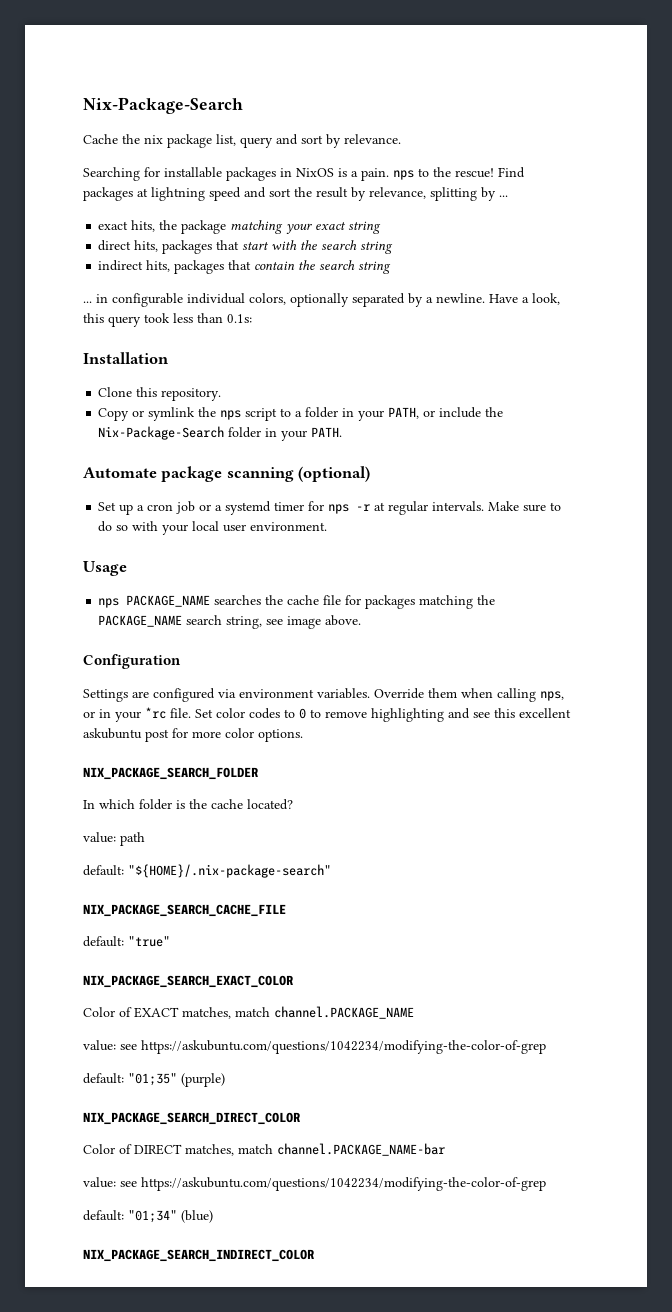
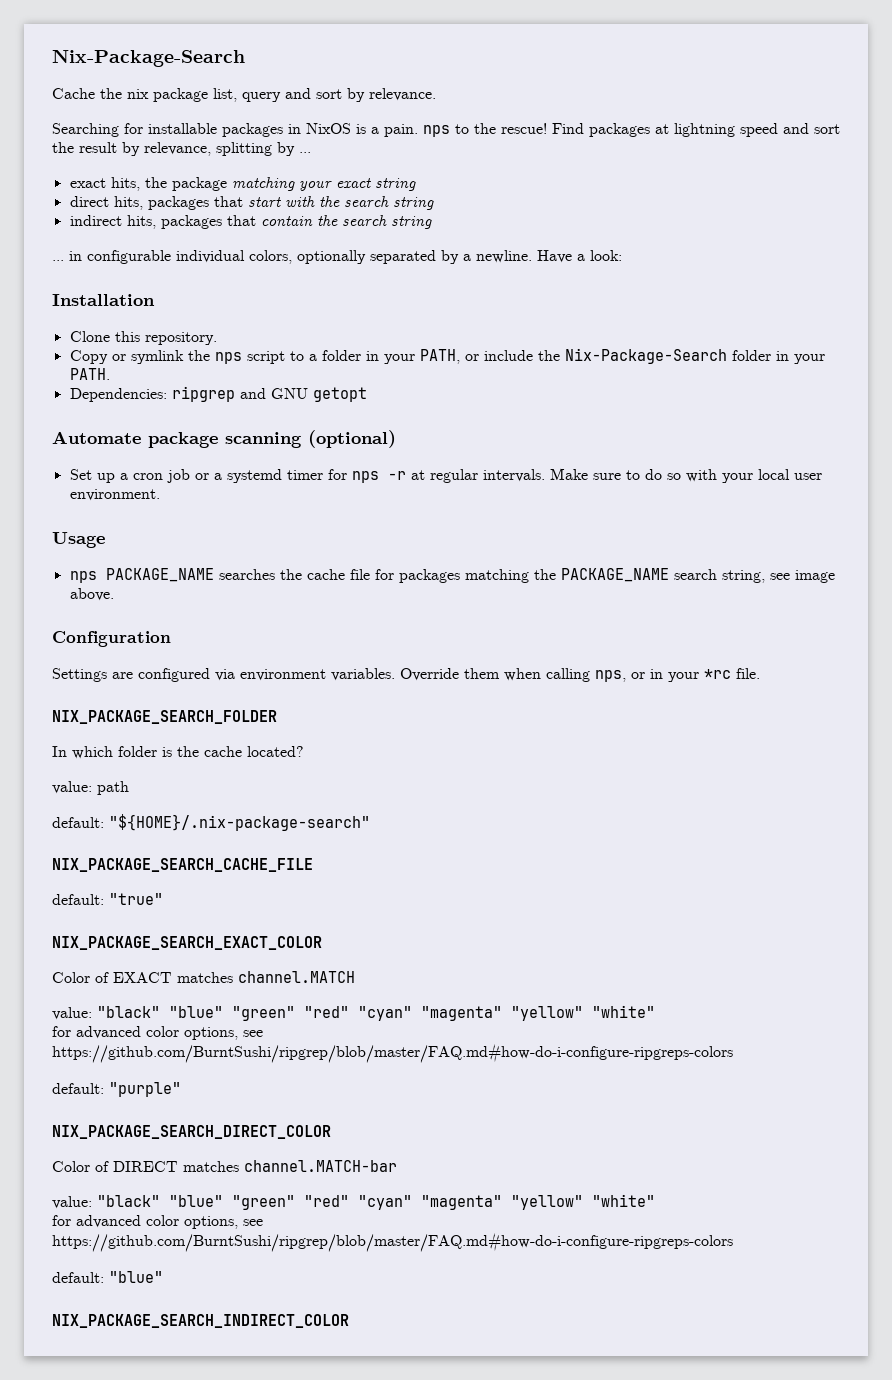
- Have a look, this query took less than 0.1s:
+ Have a look:
+ Dependencies: ripgrep and GNU getopt
- Set color codes to 0 to remove highlighting and see this excellent askubuntu post for more color options.
- Color of EXACT matches, match channel.PACKAGE_NAME
- value: see https://askubuntu.com/questions/1042234/modifying-the-color-of-grep
- default: "01;35" (purple)
+ Color of EXACT matches channel.MATCH
+ value: "black" "blue" "green" "red" "cyan" "magenta" "yellow" "white"
+ for advanced color options, see https://github.com/BurntSushi/ripgrep/blob/master/FAQ.md#how-do-i-configure-ripgreps-colors
+ default: "purple"
- Color of DIRECT matches, match channel.PACKAGE_NAME-bar
- value: see https://askubuntu.com/questions/1042234/modifying-the-color-of-grep
- default: "01;34" (blue)
+ Color of DIRECT matches channel.MATCH-bar
+ value: "black" "blue" "green" "red" "cyan" "magenta" "yellow" "white"
+ for advanced color options, see https://github.com/BurntSushi/ripgrep/blob/master/FAQ.md#how-do-i-configure-ripgreps-colors
+ default: "blue"

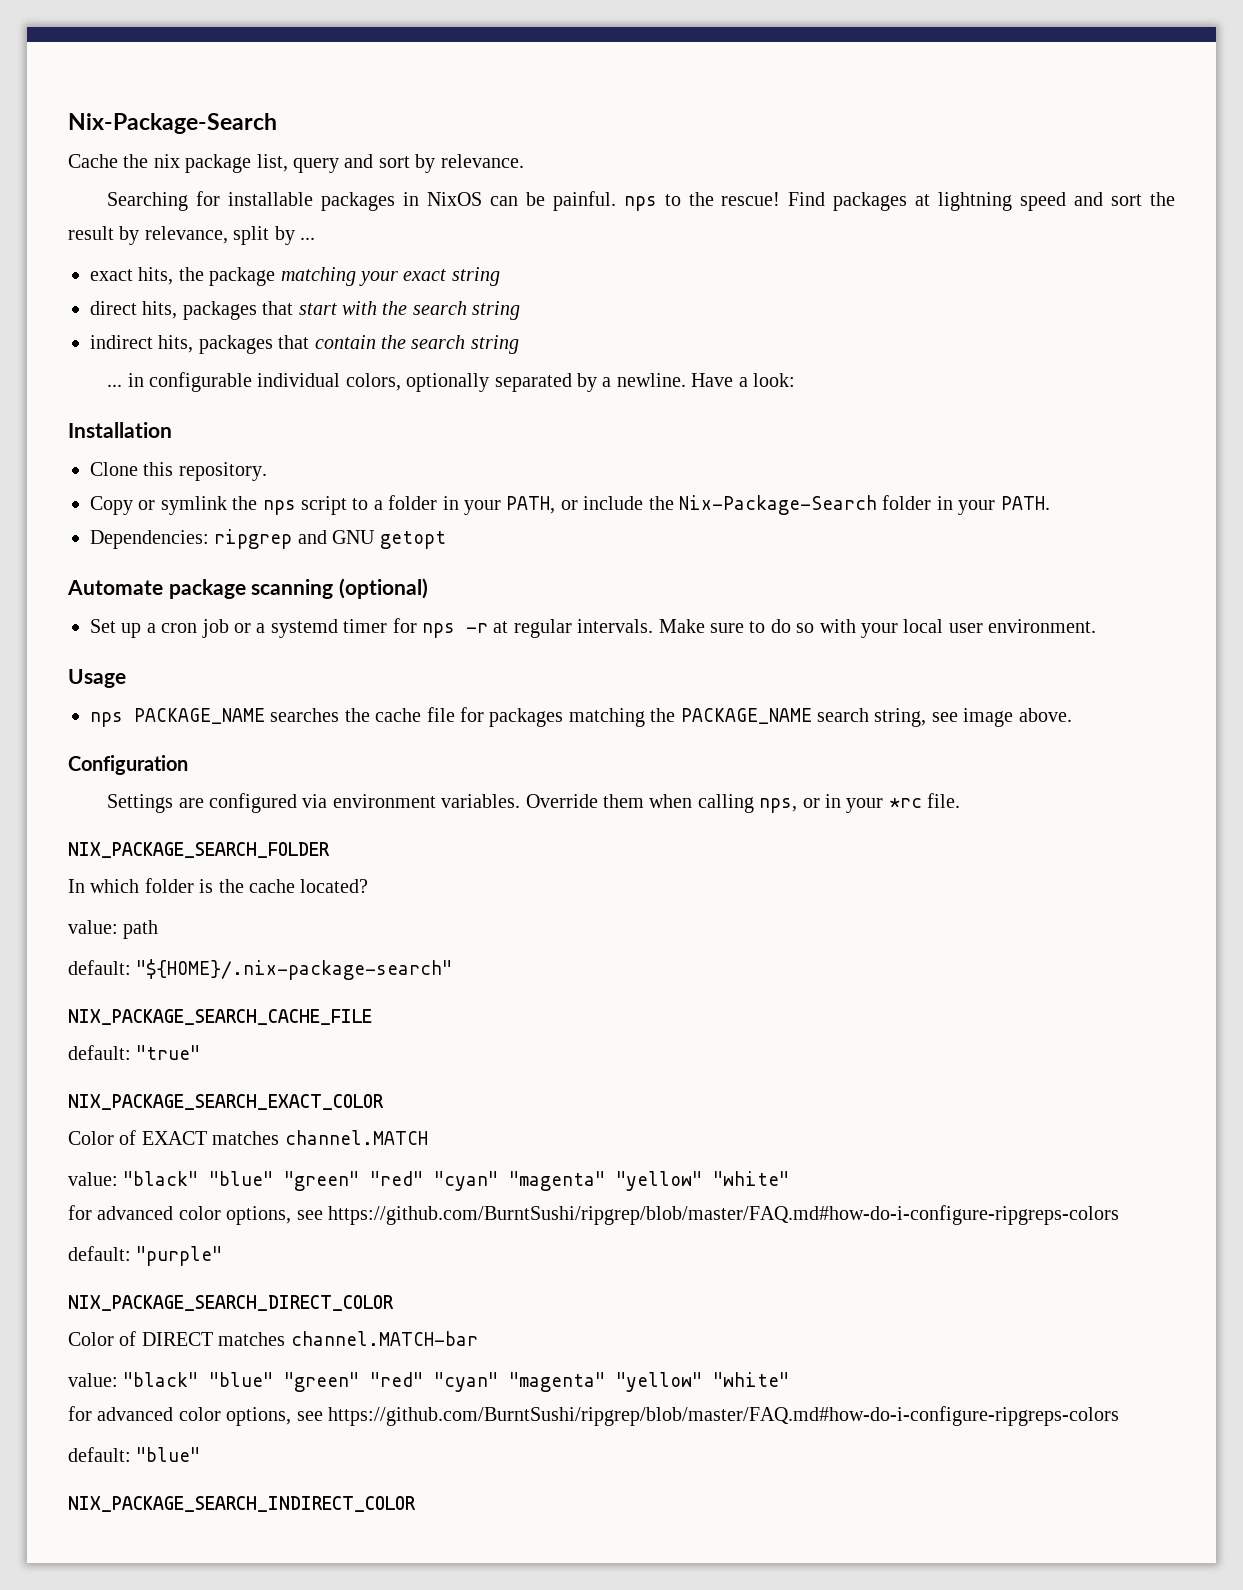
- Searching for installable packages in NixOS is a pain. nps to the rescue!
+ Searching for installable packages in NixOS can be painful. nps to the rescue!
- Find packages at lightning speed and sort the result by relevance, splitting by ...
+ Find packages at lightning speed and sort the result by relevance, split by ...

